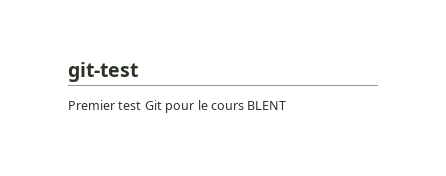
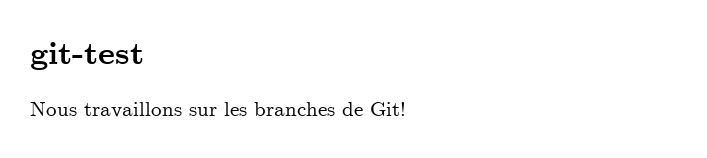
- Premier test Git pour le cours BLENT
+ Nous travaillons sur les branches de Git!

